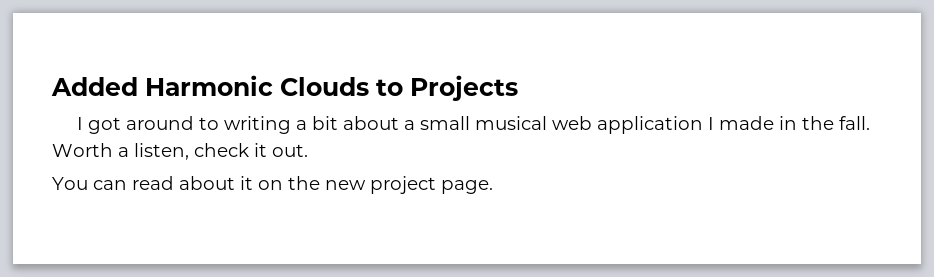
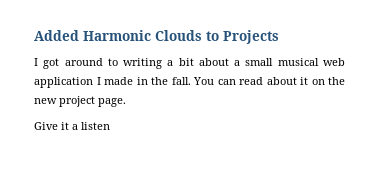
- I got around to writing a bit about a small musical web application I made in the fall. Worth a listen, check it out.
- You can read about it on the new project page.
+ I got around to writing a bit about a small musical web application I made in the fall. You can read about it on the new project page.
+ Give it a listen

